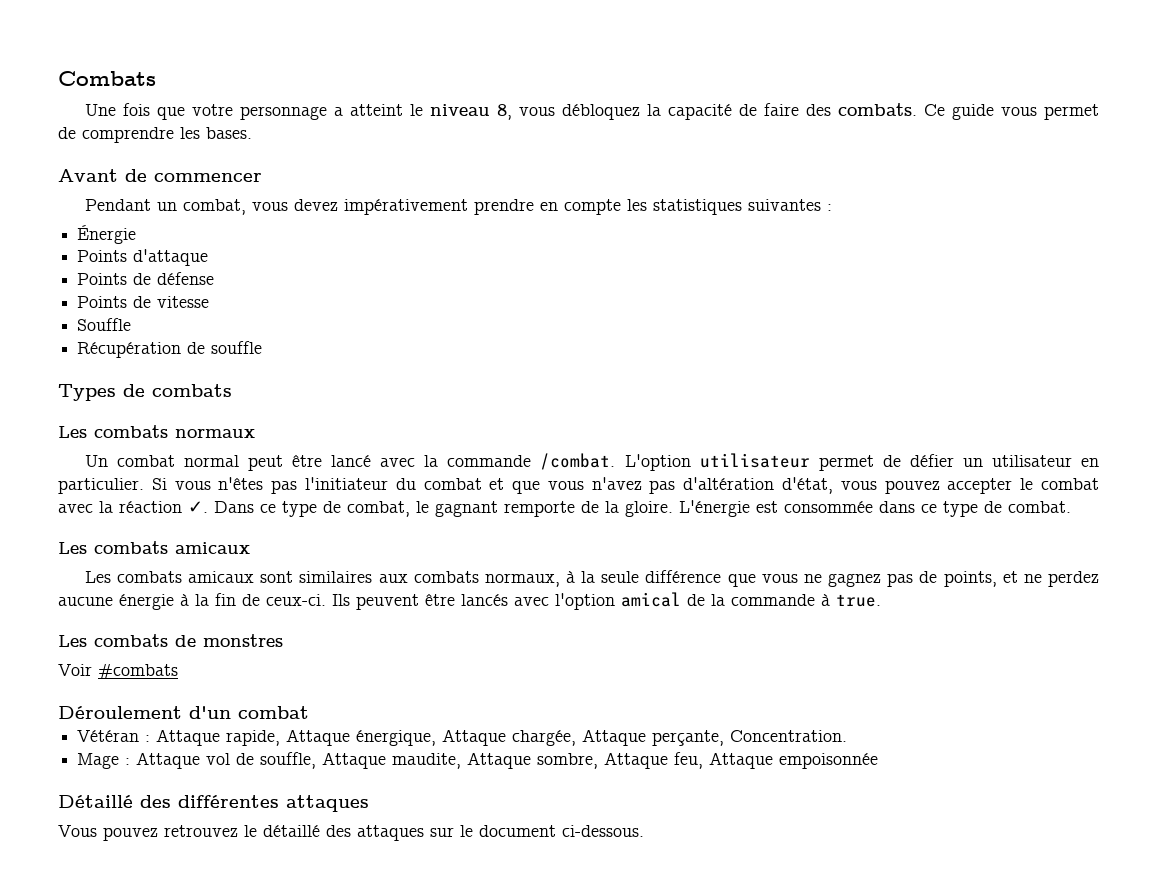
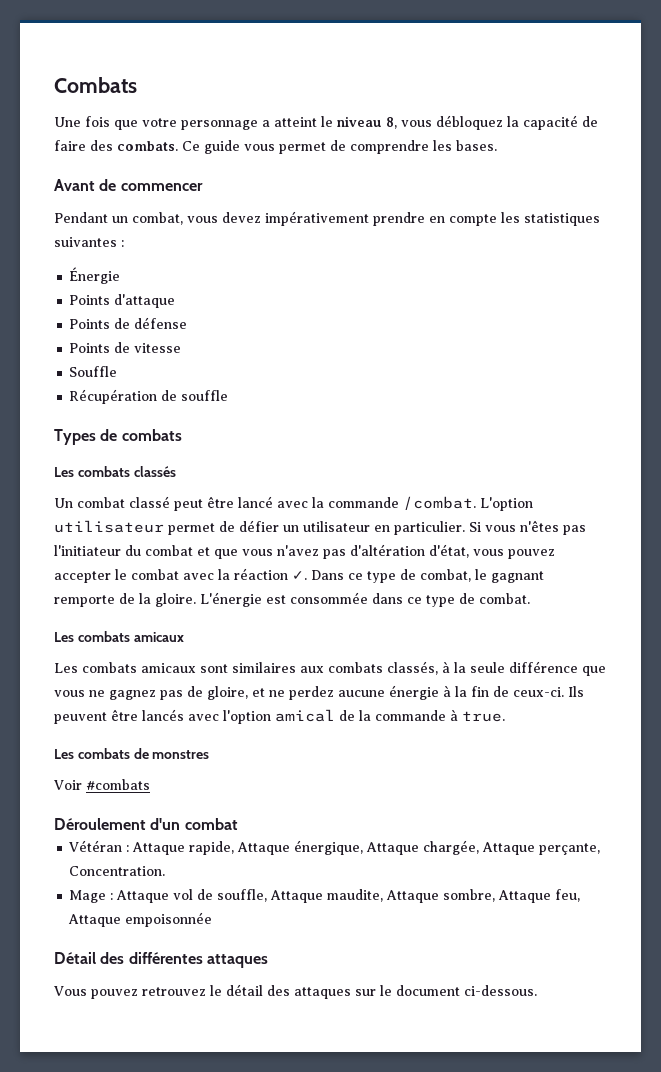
- Les combats normaux
+ Les combats classés
- Un combat normal peut être lancé avec la commande /combat.
+ Un combat classé peut être lancé avec la commande /combat.
- Les combats amicaux sont similaires aux combats normaux, à la seule différence que vous ne gagnez pas de points, et ne perdez aucune énergie à la fin de ceux-ci.
+ Les combats amicaux sont similaires aux combats classés, à la seule différence que vous ne gagnez pas de gloire, et ne perdez aucune énergie à la fin de ceux-ci.
- Détaillé des différentes attaques
+ Détail des différentes attaques
- Vous pouvez retrouvez le détaillé des attaques sur le document ci-dessous.
+ Vous pouvez retrouvez le détail des attaques sur le document ci-dessous.

